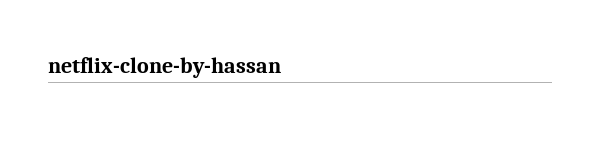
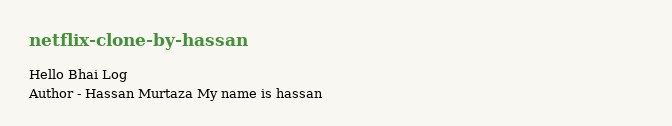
+ Hello Bhai Log
+ Author - Hassan Murtaza My name is hassan

